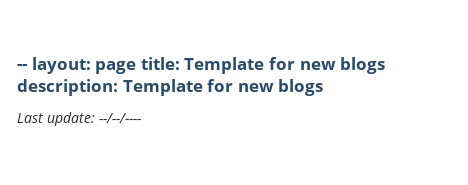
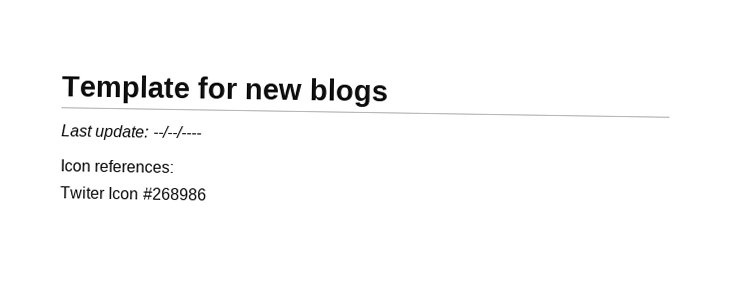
- -- layout: page title: Template for new blogs description: Template for new blogs
+ Template for new blogs
+ Icon references:
+ Twiter Icon #268986

